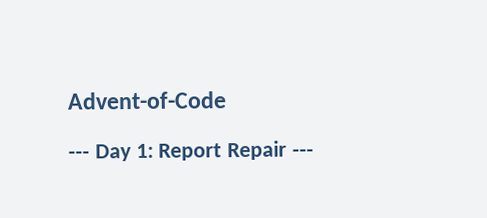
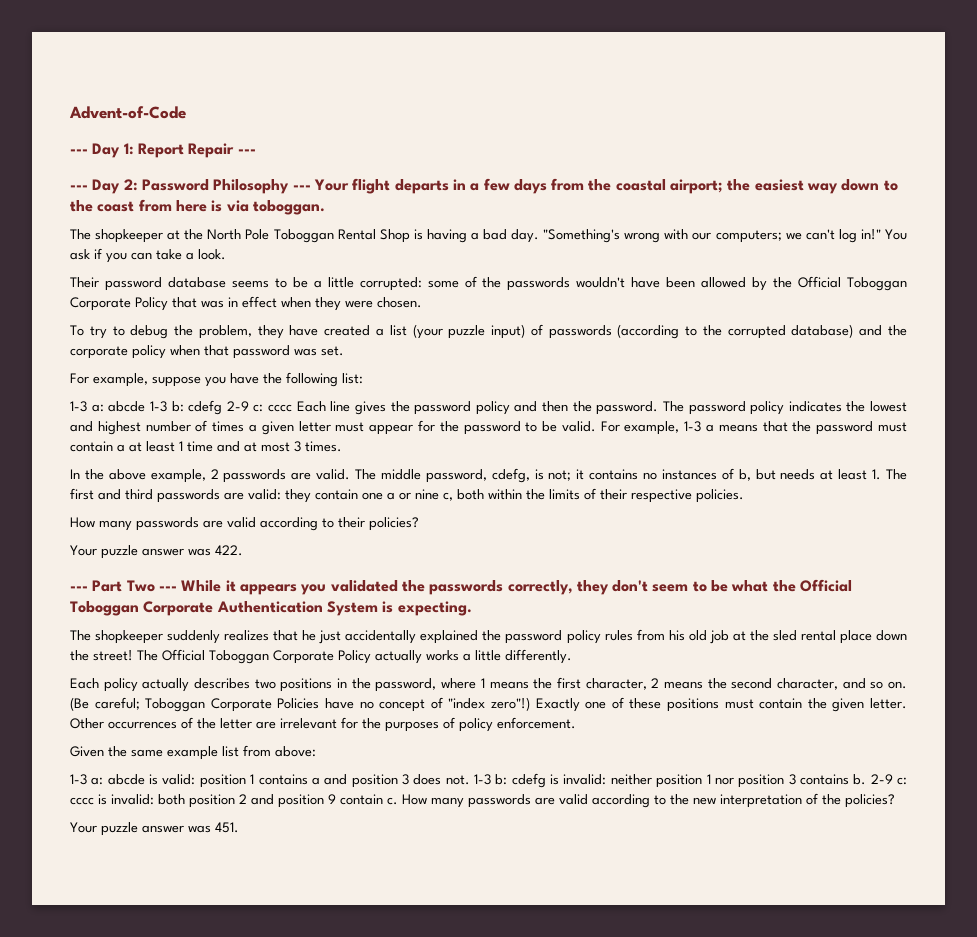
+ --- Day 2: Password Philosophy --- Your flight departs in a few days from the coastal airport; the easiest way down to the coast from here is via toboggan.
+ The shopkeeper at the North Pole Toboggan Rental Shop is having a bad day. "Something's wrong with our computers; we can't log in!" You ask if you can take a look.
+ Their password database seems to be a little corrupted: some of the passwords wouldn't have been allowed by the Official Toboggan Corporate Policy that was in effect when they were chosen.
+ To try to debug the problem, they have created a list (your puzzle input) of passwords (according to the corrupted database) and the corporate policy when that password was set.
+ For example, suppose you have the following list:
+ 1-3 a: abcde 1-3 b: cdefg 2-9 c: cccc Each line gives the password policy and then the password. The password policy indicates the lowest and highest number of times a given letter must appear for the password to be valid. For example, 1-3 a means that the password must contain a at least 1 time and at most 3 times.
+ In the above example, 2 passwords are valid. The middle password, cdefg, is not; it contains no instances of b, but needs at least 1. The first and third passwords are valid: they contain one a or nine c, both within the limits of their respective policies.
+ How many passwords are valid according to their policies?
+ Your puzzle answer was 422.
+ --- Part Two --- While it appears you validated the passwords correctly, they don't seem to be what the Official Toboggan Corporate Authentication System is expecting.
+ The shopkeeper suddenly realizes that he just accidentally explained the password policy rules from his old job at the sled rental place down the street! The Official Toboggan Corporate Policy actually works a little differently.
+ Each policy actually describes two positions in the password, where 1 means the first character, 2 means the second character, and so on. (Be careful; Toboggan Corporate Policies have no concept of "index zero"!) Exactly one of these positions must contain the given letter. Other occurrences of the letter are irrelevant for the purposes of policy enforcement.
+ Given the same example list from above:
+ 1-3 a: abcde is valid: position 1 contains a and position 3 does not. 1-3 b: cdefg is invalid: neither position 1 nor position 3 contains b. 2-9 c: cccc is invalid: both position 2 and position 9 contain c. How many passwords are valid according to the new interpretation of the policies?
+ Your puzzle answer was 451.

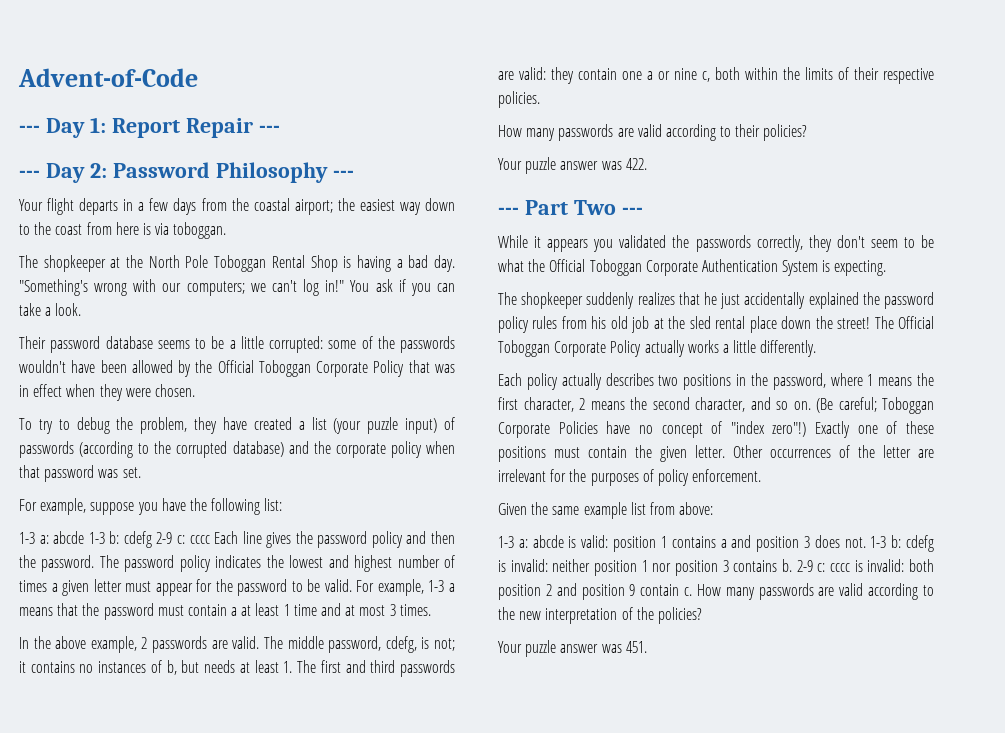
- --- Day 2: Password Philosophy --- Your flight departs in a few days from the coastal airport; the easiest way down to the coast from here is via toboggan.
+ --- Day 2: Password Philosophy ---
+ Your flight departs in a few days from the coastal airport; the easiest way down to the coast from here is via toboggan.
- --- Part Two --- While it appears you validated the passwords correctly, they don't seem to be what the Official Toboggan Corporate Authentication System is expecting.
+ --- Part Two ---
+ While it appears you validated the passwords correctly, they don't seem to be what the Official Toboggan Corporate Authentication System is expecting.

